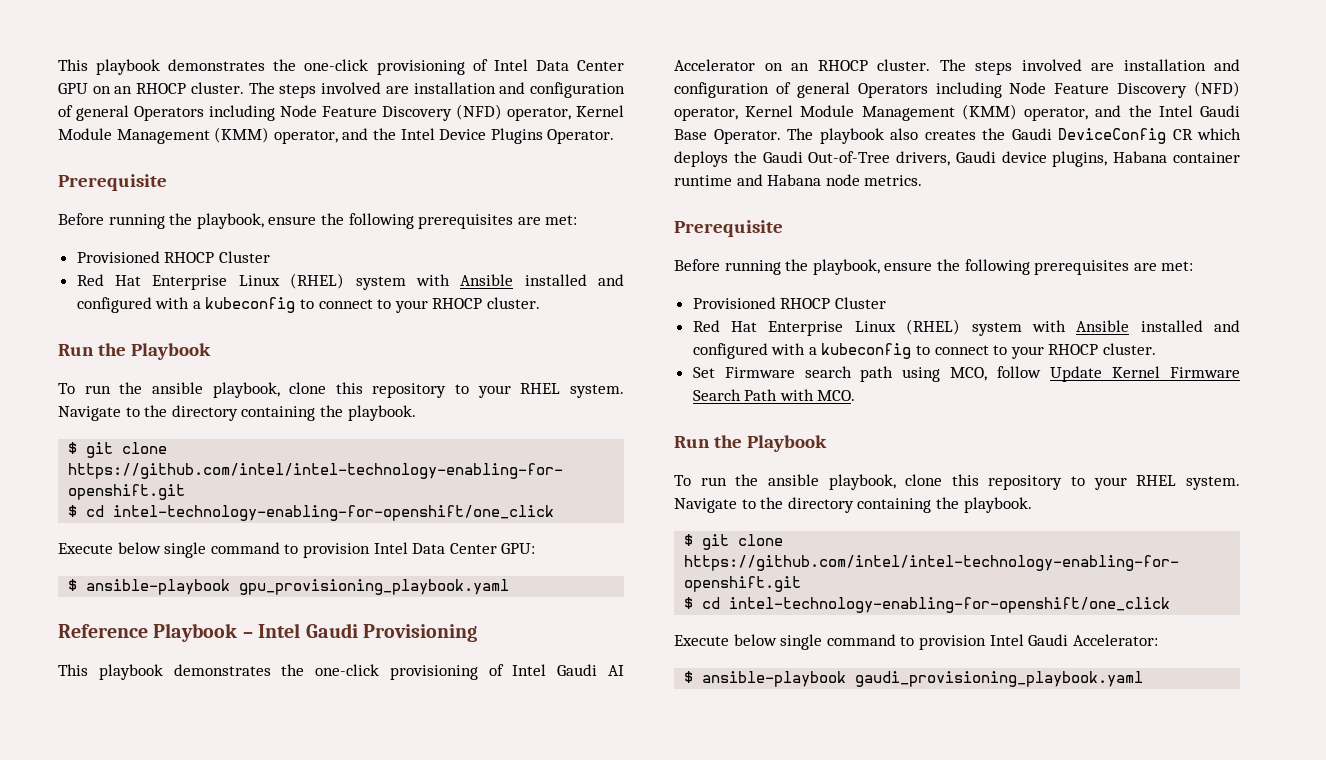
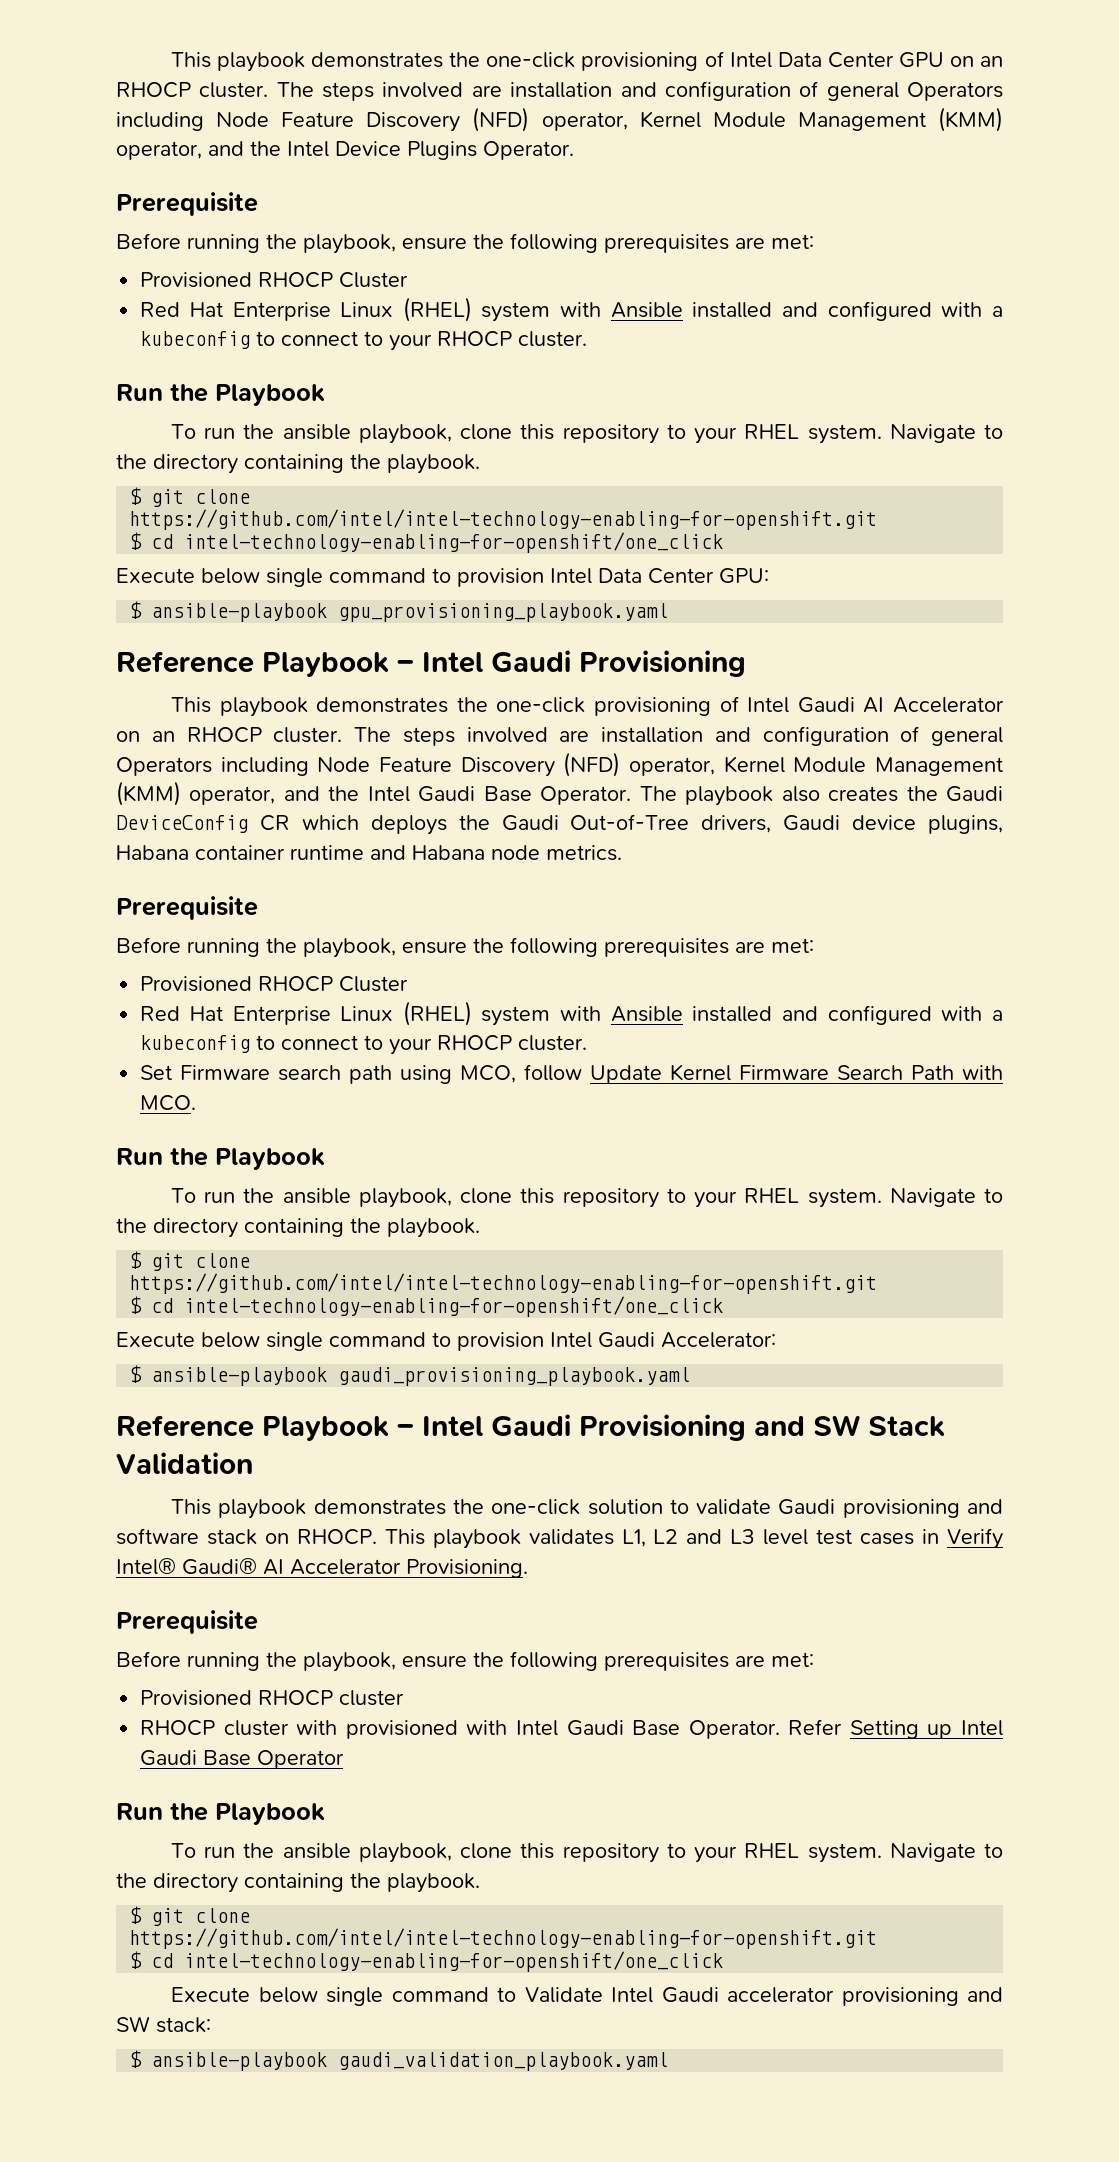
+ Reference Playbook – Intel Gaudi Provisioning and SW Stack Validation
+ This playbook demonstrates the one-click solution to validate Gaudi provisioning and software stack on RHOCP. This playbook validates L1, L2 and L3 level test cases in Verify Intel® Gaudi® AI Accelerator Provisioning.
+ Prerequisite
+ Before running the playbook, ensure the following prerequisites are met:
+ Provisioned RHOCP cluster
+ RHOCP cluster with provisioned with Intel Gaudi Base Operator. Refer Setting up Intel Gaudi Base Operator
+ Run the Playbook
+ To run the ansible playbook, clone this repository to your RHEL system. Navigate to the directory containing the playbook.
+ $ git clone https://github.com/intel/intel-technology-enabling-for-openshift.git
+ $ cd intel-technology-enabling-for-openshift/one_click
+ Execute below single command to Validate Intel Gaudi accelerator provisioning and SW stack:
+ $ ansible-playbook gaudi_validation_playbook.yaml

